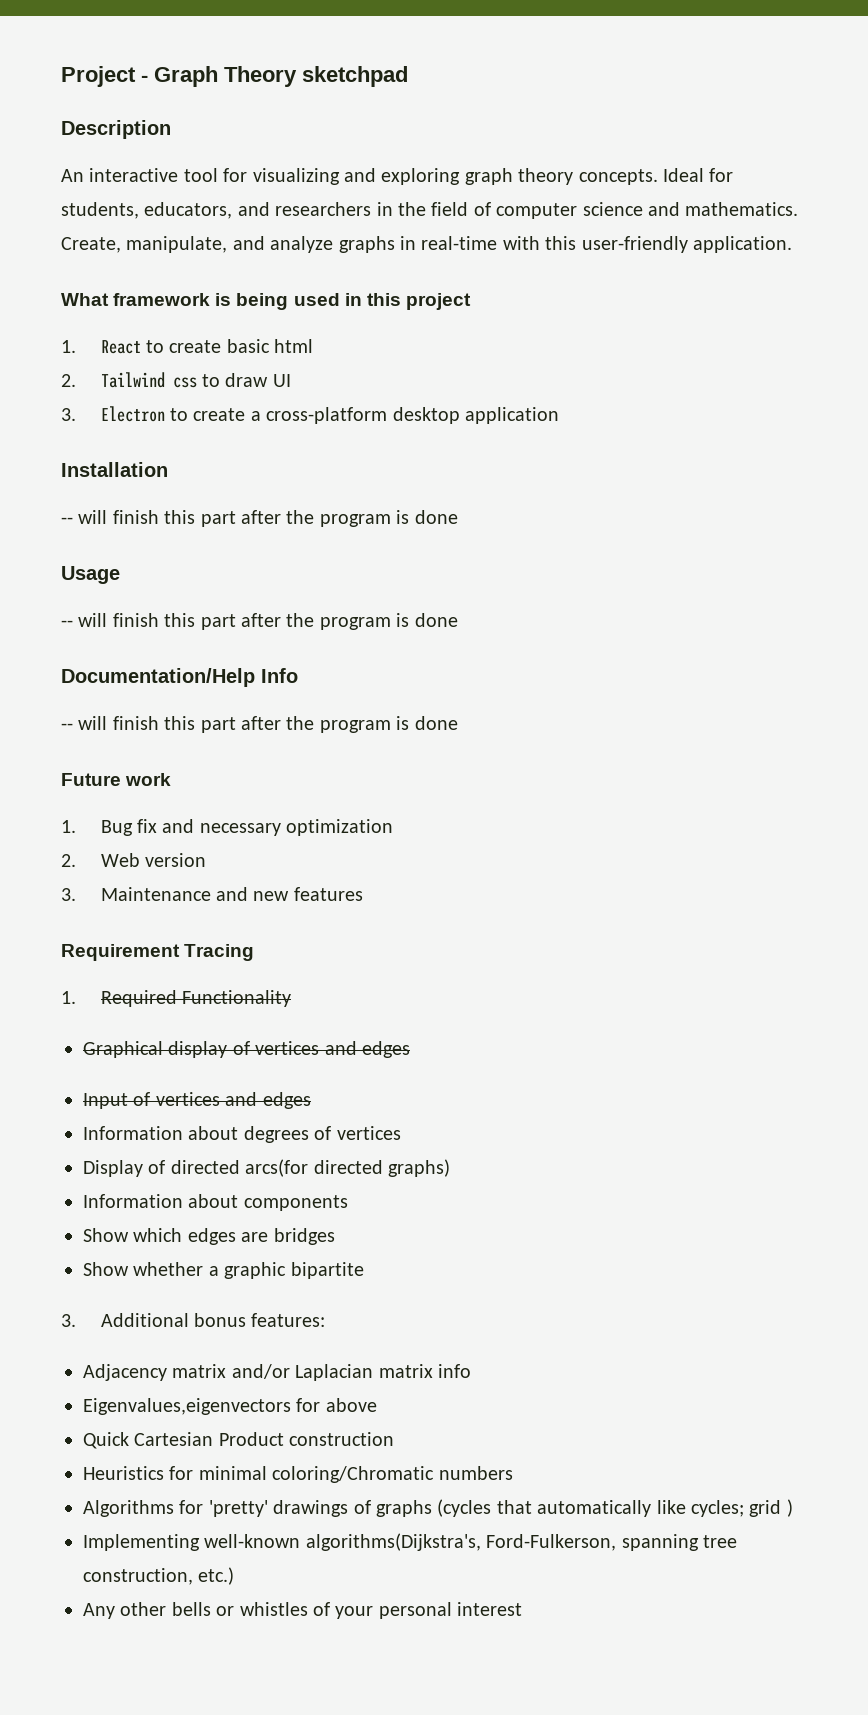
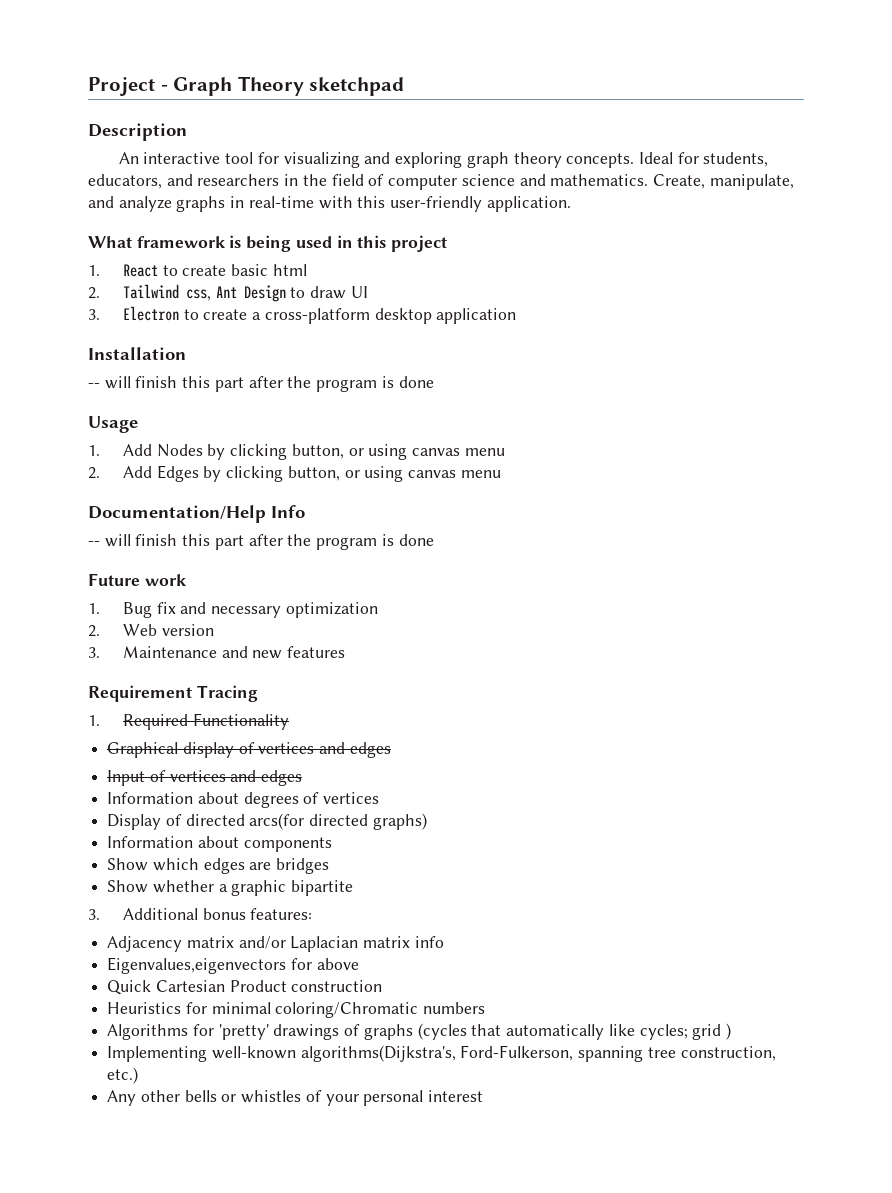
- 2. Tailwind css to draw UI
+ 2. Tailwind css, Ant Design to draw UI
  Usage
- -- will finish this part after the program is done
+ 1. Add Nodes by clicking button, or using canvas menu
+ 2. Add Edges by clicking button, or using canvas menu

